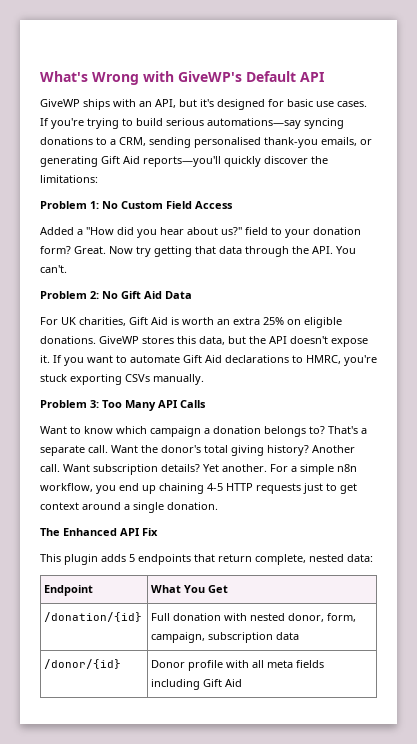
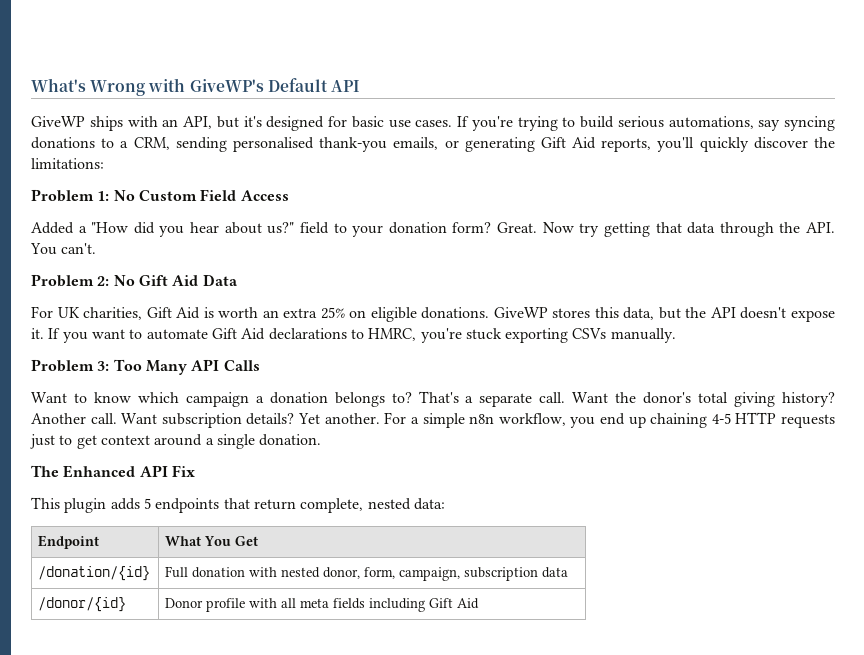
- If you're trying to build serious automations—say syncing donations to a CRM, sending personalised thank-you emails, or generating Gift Aid reports—you'll quickly discover the limitations:
+ If you're trying to build serious automations, say syncing donations to a CRM, sending personalised thank-you emails, or generating Gift Aid reports, you'll quickly discover the limitations:

